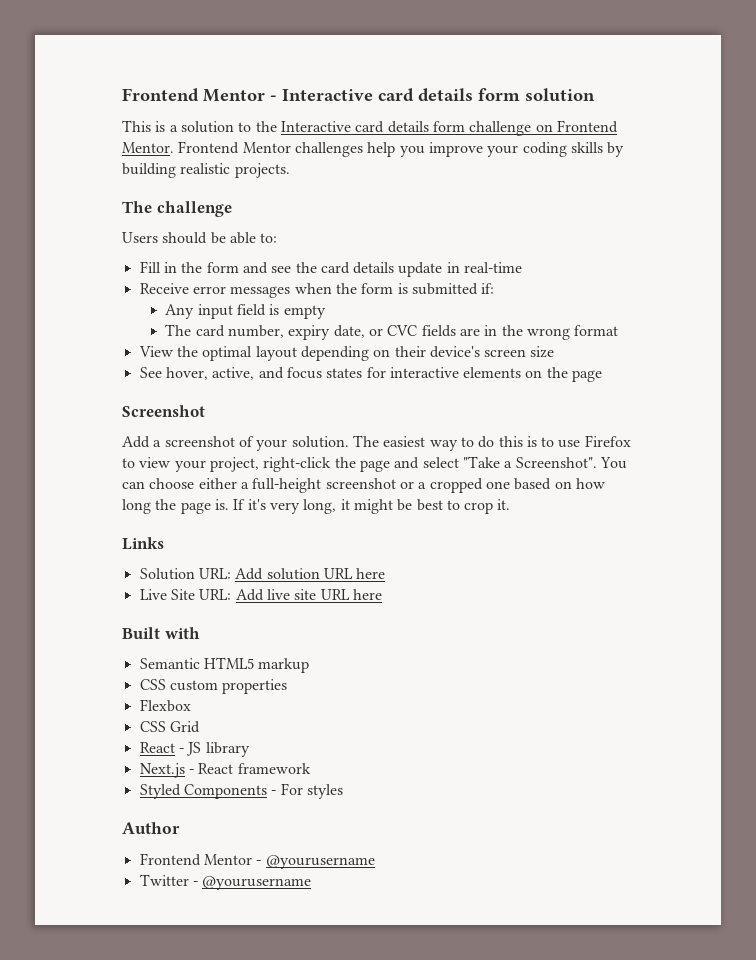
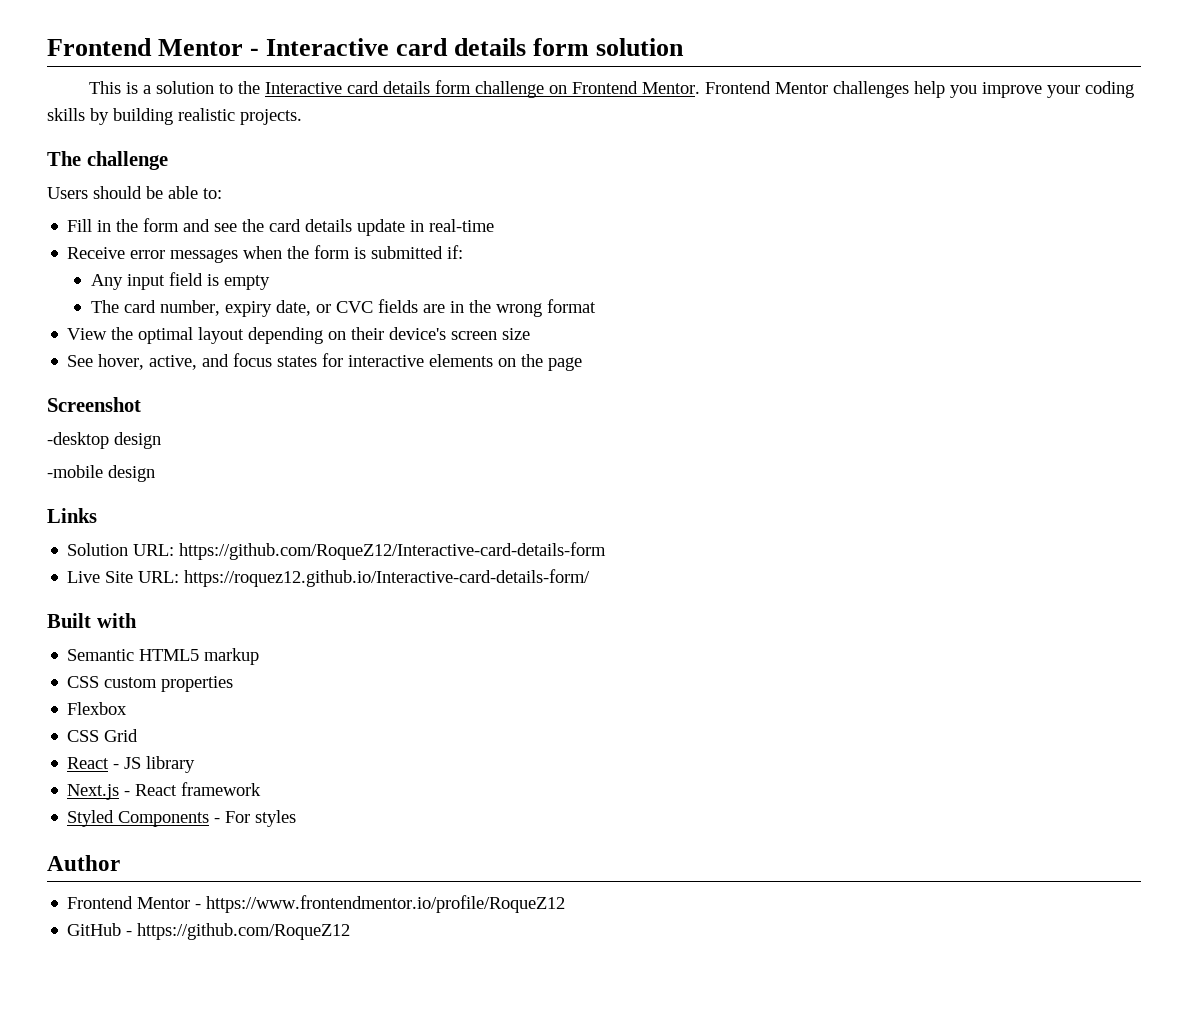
- Add a screenshot of your solution. The easiest way to do this is to use Firefox to view your project, right-click the page and select "Take a Screenshot". You can choose either a full-height screenshot or a cropped one based on how long the page is. If it's very long, it might be best to crop it.
+ -desktop design
+ -mobile design
- Solution URL: Add solution URL here
+ Solution URL: https://github.com/RoqueZ12/Interactive-card-details-form
- Live Site URL: Add live site URL here
+ Live Site URL: https://roquez12.github.io/Interactive-card-details-form/
- Frontend Mentor - @yourusername
- Twitter - @yourusername
+ Frontend Mentor - https://www.frontendmentor.io/profile/RoqueZ12
+ GitHub - https://github.com/RoqueZ12

